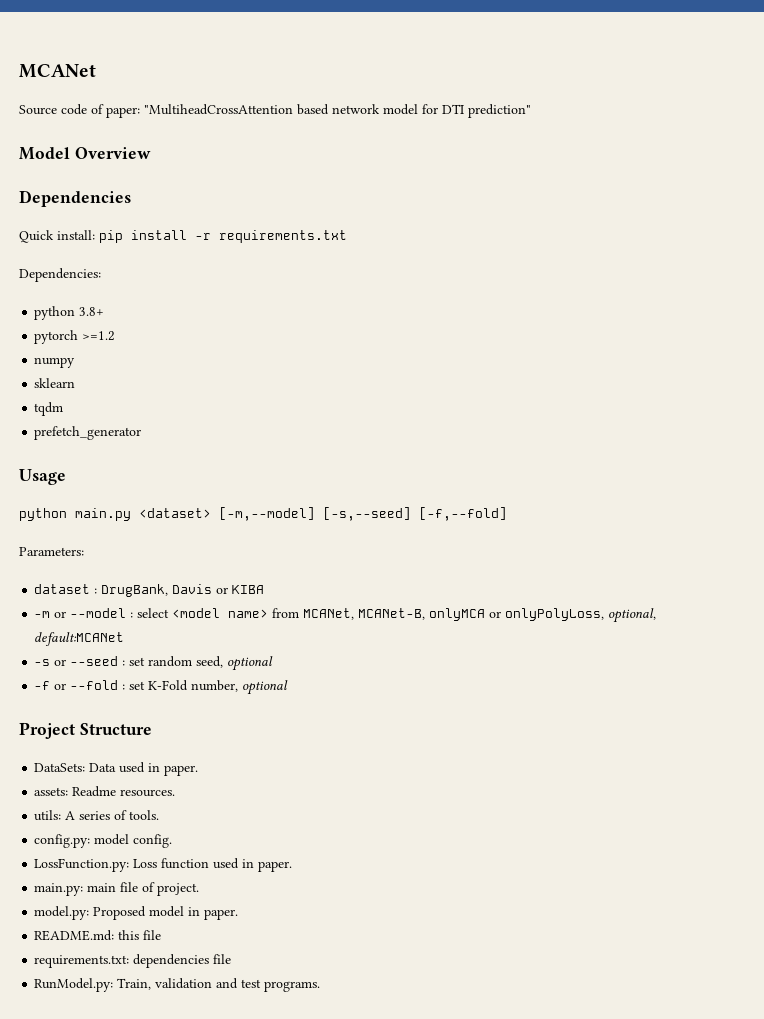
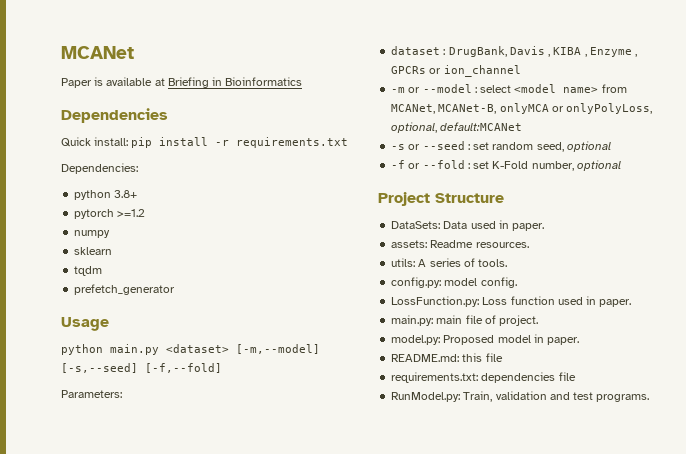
- Source code of paper: "MultiheadCrossAttention based network model for DTI prediction"
- Model Overview
+ Paper is available at Briefing in Bioinformatics
- dataset : DrugBank, Davis or KIBA
+ dataset : DrugBank, Davis , KIBA , Enzyme , GPCRs or ion_channel

